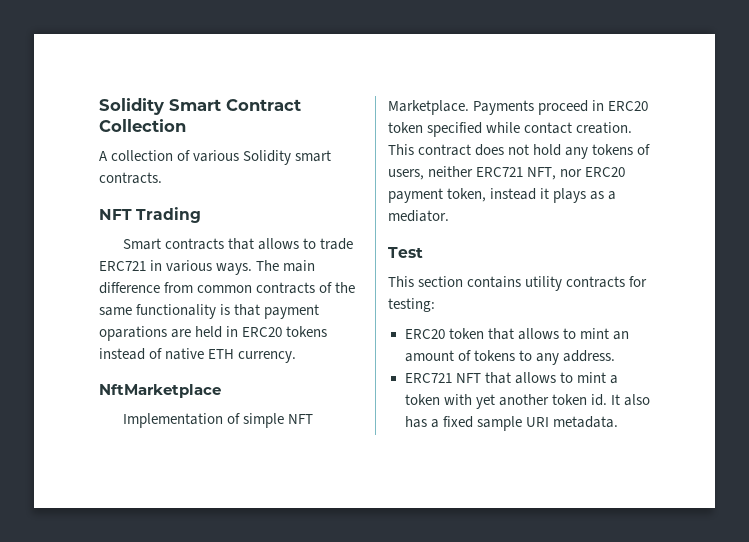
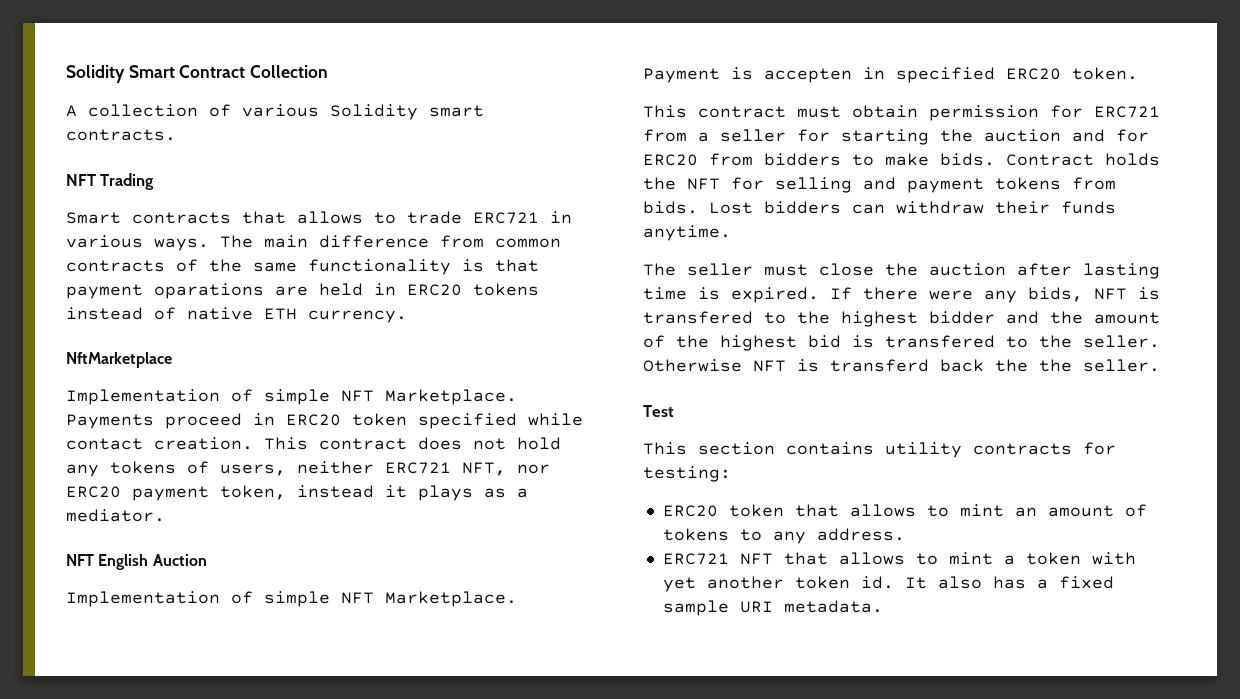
+ NFT English Auction
+ Implementation of simple NFT Marketplace. Payment is accepten in specified ERC20 token.
+ This contract must obtain permission for ERC721 from a seller for starting the auction and for ERC20 from bidders to make bids. Contract holds the NFT for selling and payment tokens from bids. Lost bidders can withdraw their funds anytime.
+ The seller must close the auction after lasting time is expired. If there were any bids, NFT is transfered to the highest bidder and the amount of the highest bid is transfered to the seller. Otherwise NFT is transferd back the the seller.

